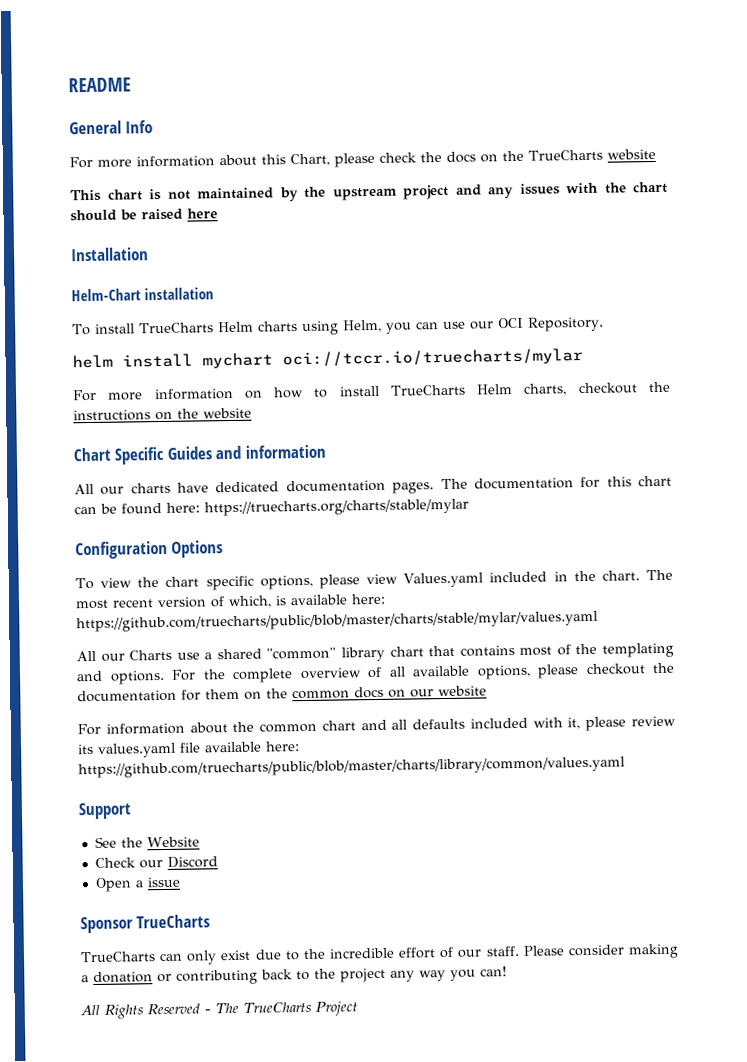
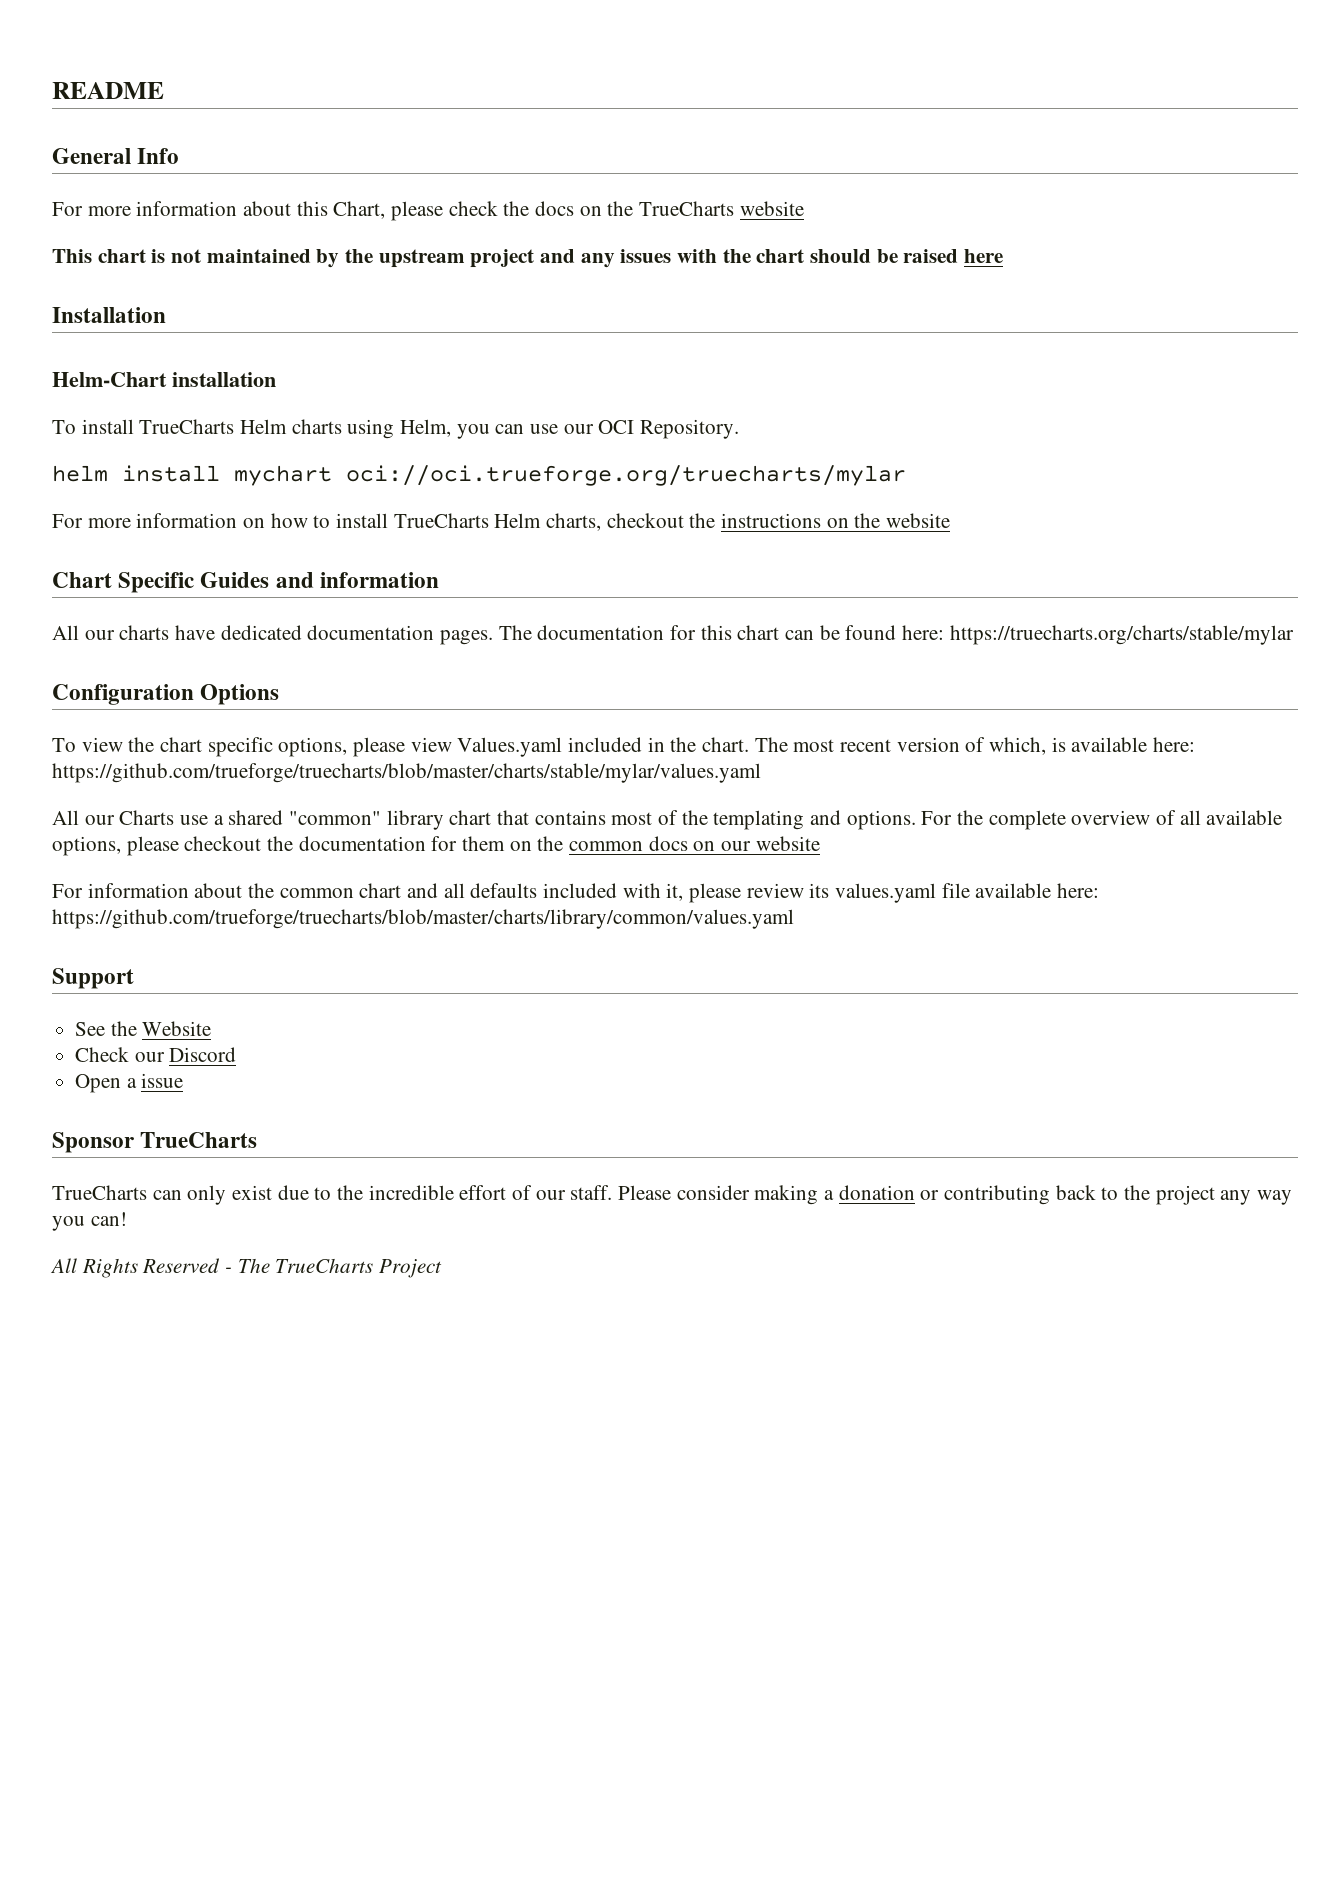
- helm install mychart oci://tccr.io/truecharts/mylar
+ helm install mychart oci://oci.trueforge.org/truecharts/mylar
- The most recent version of which, is available here: https://github.com/truecharts/public/blob/master/charts/stable/mylar/values.yaml
+ The most recent version of which, is available here: https://github.com/trueforge/truecharts/blob/master/charts/stable/mylar/values.yaml
- For information about the common chart and all defaults included with it, please review its values.yaml file available here: https://github.com/truecharts/public/blob/master/charts/library/common/values.yaml
+ For information about the common chart and all defaults included with it, please review its values.yaml file available here: https://github.com/trueforge/truecharts/blob/master/charts/library/common/values.yaml

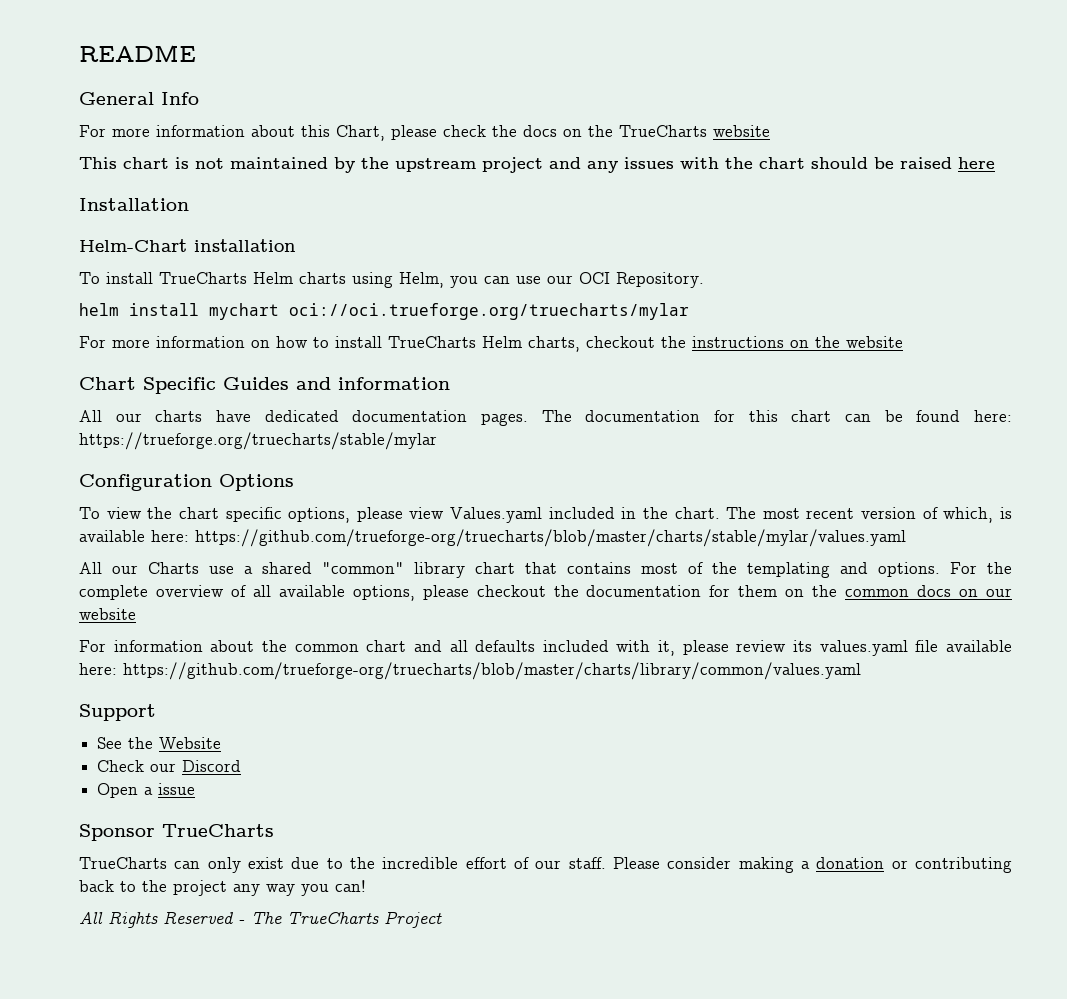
- The documentation for this chart can be found here: https://truecharts.org/charts/stable/mylar
+ The documentation for this chart can be found here: https://trueforge.org/truecharts/stable/mylar
- The most recent version of which, is available here: https://github.com/trueforge/truecharts/blob/master/charts/stable/mylar/values.yaml
+ The most recent version of which, is available here: https://github.com/trueforge-org/truecharts/blob/master/charts/stable/mylar/values.yaml
- For information about the common chart and all defaults included with it, please review its values.yaml file available here: https://github.com/trueforge/truecharts/blob/master/charts/library/common/values.yaml
+ For information about the common chart and all defaults included with it, please review its values.yaml file available here: https://github.com/trueforge-org/truecharts/blob/master/charts/library/common/values.yaml

